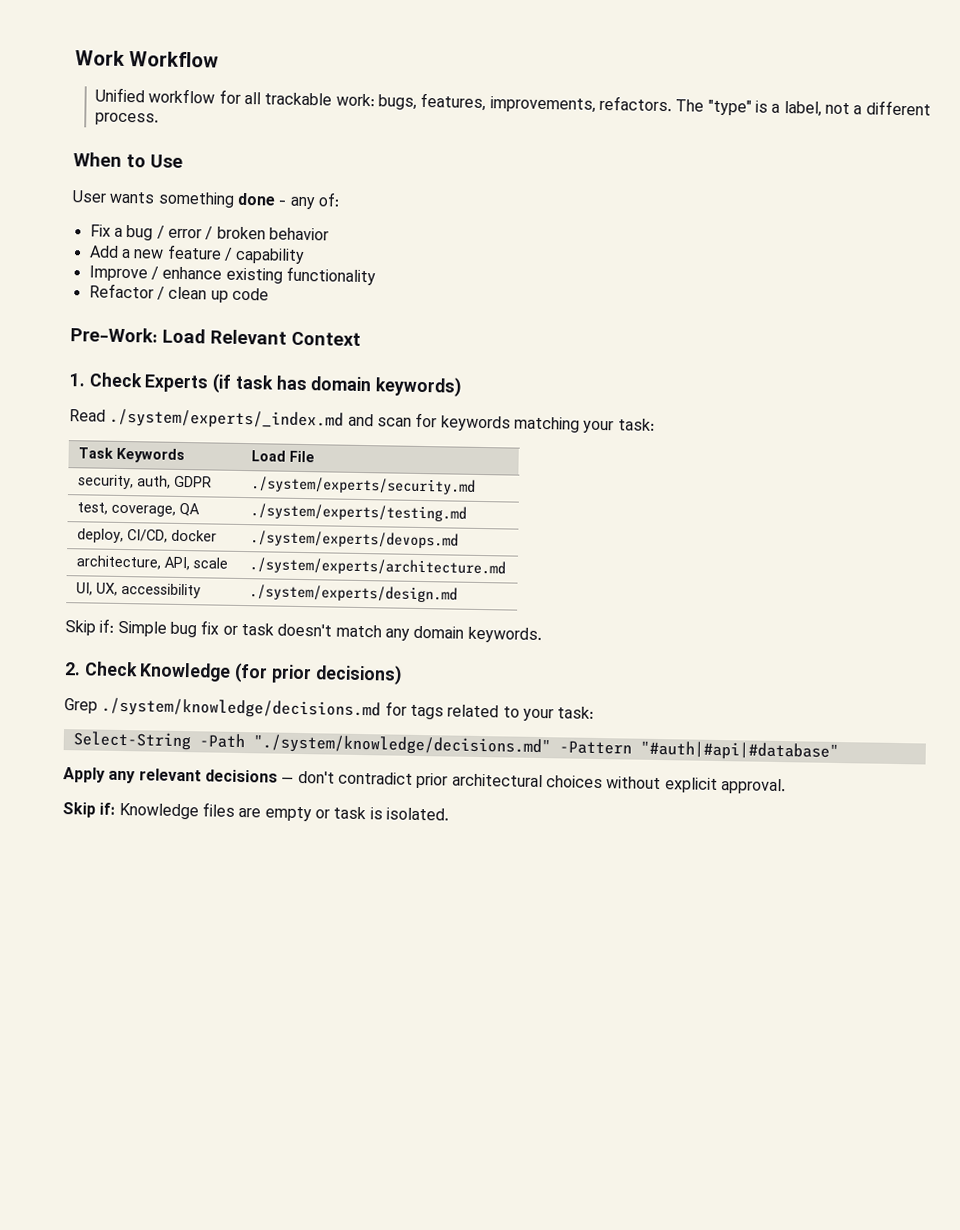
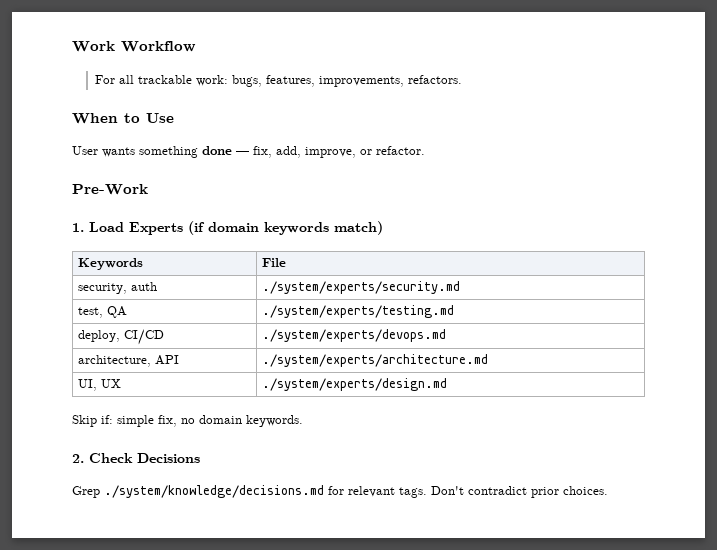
- Unified workflow for all trackable work: bugs, features, improvements, refactors. The "type" is a label, not a different process.
+ For all trackable work: bugs, features, improvements, refactors.
- User wants something done - any of:
- Fix a bug / error / broken behavior
- Add a new feature / capability
- Improve / enhance existing functionality
- Refactor / clean up code
- Pre-Work: Load Relevant Context
+ User wants something done — fix, add, improve, or refactor.
+ Pre-Work
- 1. Check Experts (if task has domain keywords)
- Read ./system/experts/_index.md and scan for keywords matching your task:
- Task Keywords | Load File
+ 1. Load Experts (if domain keywords match)
+ Keywords | File
- security, auth, GDPR | ./system/experts/security.md
+ security, auth | ./system/experts/security.md
- test, coverage, QA | ./system/experts/testing.md
+ test, QA | ./system/experts/testing.md
- deploy, CI/CD, docker | ./system/experts/devops.md
+ deploy, CI/CD | ./system/experts/devops.md
- architecture, API, scale | ./system/experts/architecture.md
+ architecture, API | ./system/experts/architecture.md
- UI, UX, accessibility | ./system/experts/design.md
+ UI, UX | ./system/experts/design.md
- Skip if: Simple bug fix or task doesn't match any domain keywords.
+ Skip if: simple fix, no domain keywords.
- 2. Check Knowledge (for prior decisions)
+ 2. Check Decisions
- Grep ./system/knowledge/decisions.md for tags related to your task:
- Select-String -Path "./system/knowledge/decisions.md" -Pattern "#auth|#api|#database"
- Apply any relevant decisions — don't contradict prior architectural choices without explicit approval.
- Skip if: Knowledge files are empty or task is isolated.
+ Grep ./system/knowledge/decisions.md for relevant tags. Don't contradict prior choices.

